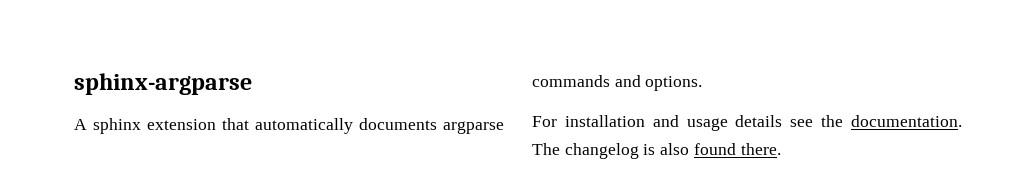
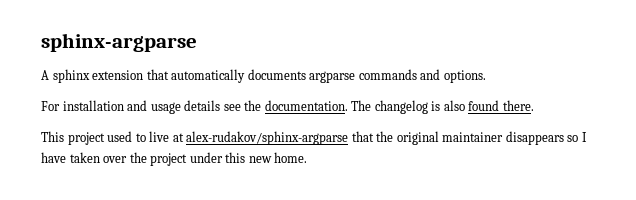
+ This project used to live at alex-rudakov/sphinx-argparse that the original maintainer disappears so I have taken over the project under this new home.

